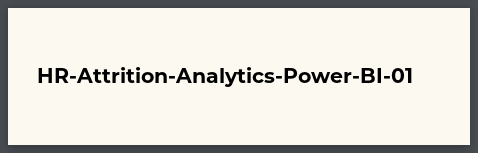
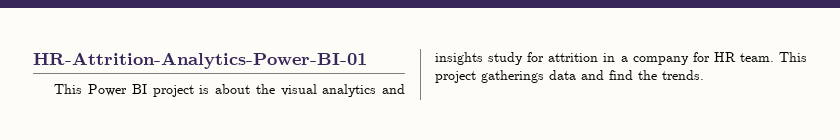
+ This Power BI project is about the visual analytics and insights study for attrition in a company for HR team. This project gatherings data and find the trends.

